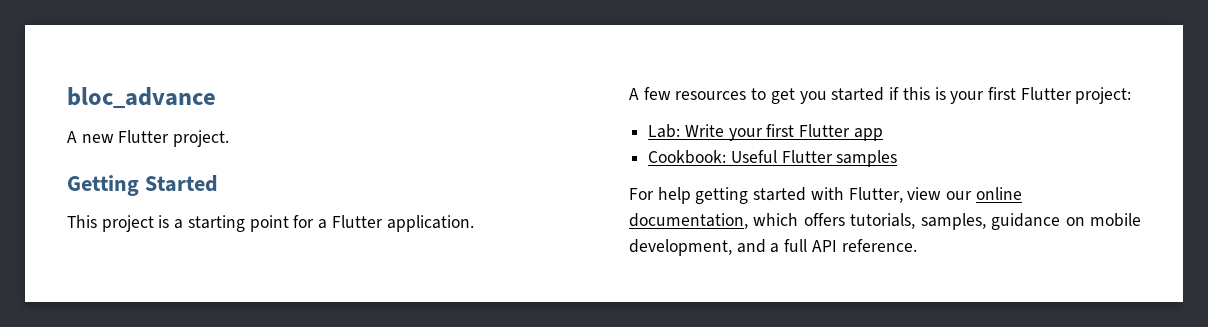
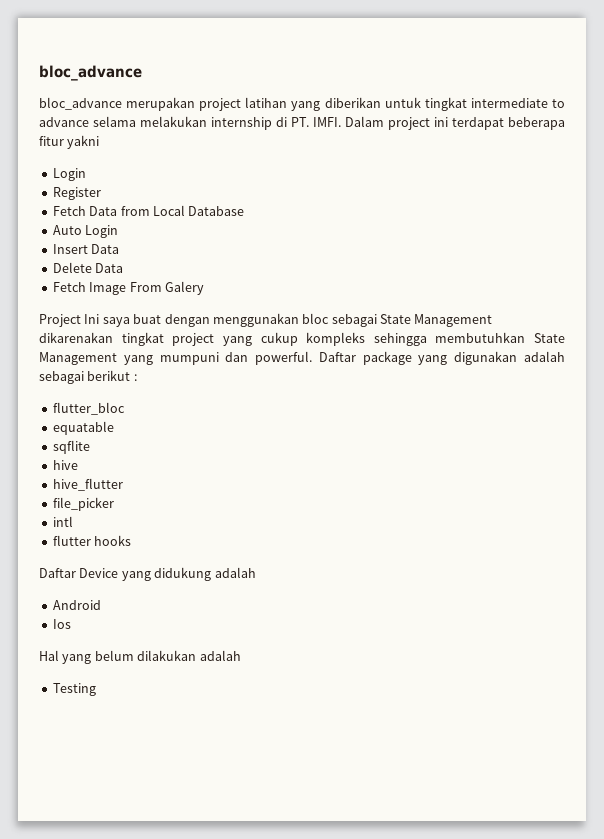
- A new Flutter project.
- Getting Started
- This project is a starting point for a Flutter application.
- A few resources to get you started if this is your first Flutter project:
- Lab: Write your first Flutter app
- Cookbook: Useful Flutter samples
- For help getting started with Flutter, view our online documentation, which offers tutorials, samples, guidance on mobile development, and a full API reference.
+ bloc_advance merupakan project latihan yang diberikan untuk tingkat intermediate to advance selama melakukan internship di PT. IMFI. Dalam project ini terdapat beberapa fitur yakni
+ Login
+ Register
+ Fetch Data from Local Database
+ Auto Login
+ Insert Data
+ Delete Data
+ Fetch Image From Galery
+ Project Ini saya buat dengan menggunakan bloc sebagai State Management dikarenakan tingkat project yang cukup kompleks sehingga membutuhkan State Management yang mumpuni dan powerful. Daftar package yang digunakan adalah sebagai berikut :
+ flutter_bloc
+ equatable
+ sqflite
+ hive
+ hive_flutter
+ file_picker
+ intl
+ flutter hooks
+ Daftar Device yang didukung adalah
+ Android
+ Ios
+ Hal yang belum dilakukan adalah
+ Testing

